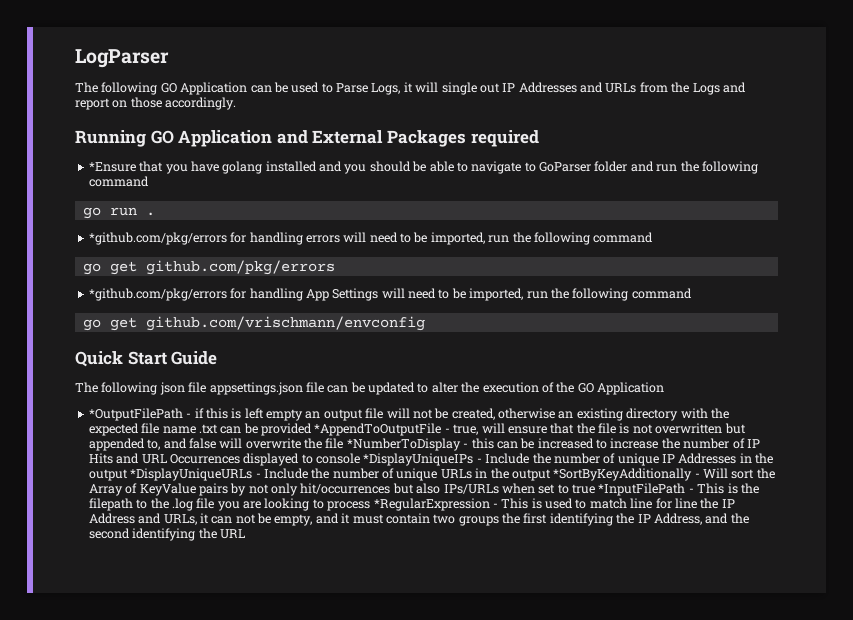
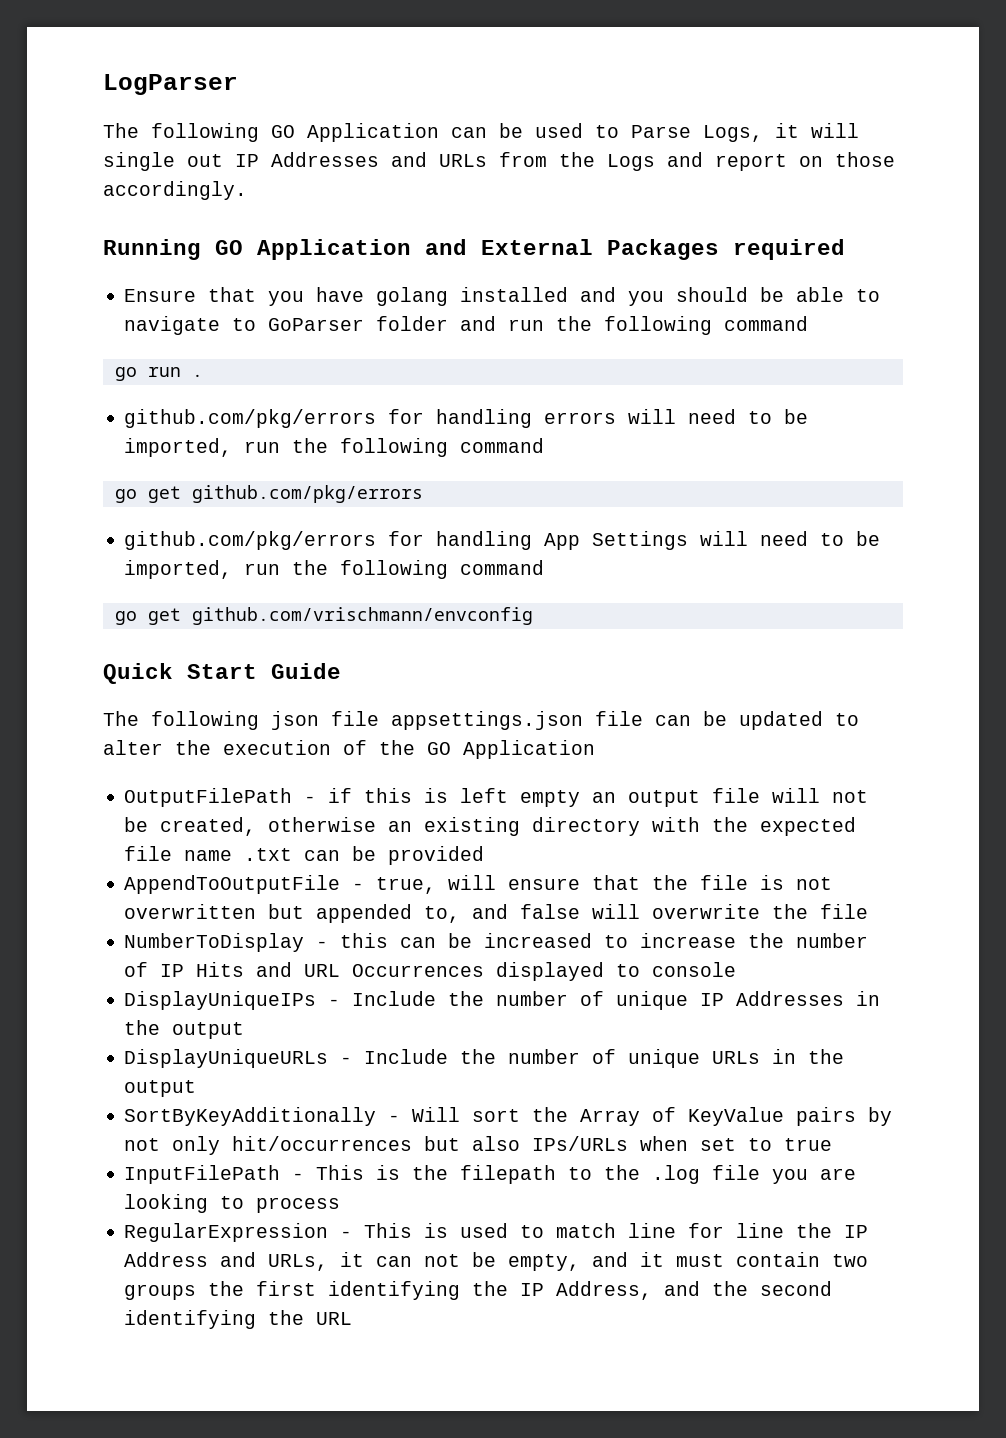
- *Ensure that you have golang installed and you should be able to navigate to GoParser folder and run the following command
+ Ensure that you have golang installed and you should be able to navigate to GoParser folder and run the following command
- *github.com/pkg/errors for handling errors will need to be imported, run the following command
+ github.com/pkg/errors for handling errors will need to be imported, run the following command
- *github.com/pkg/errors for handling App Settings will need to be imported, run the following command
+ github.com/pkg/errors for handling App Settings will need to be imported, run the following command
- *OutputFilePath - if this is left empty an output file will not be created, otherwise an existing directory with the expected file name .txt can be provided *AppendToOutputFile - true, will ensure that the file is not overwritten but appended to, and false will overwrite the file *NumberToDisplay - this can be increased to increase the number of IP Hits and URL Occurrences displayed to console *DisplayUniqueIPs - Include the number of unique IP Addresses in the output *DisplayUniqueURLs - Include the number of unique URLs in the output *SortByKeyAdditionally - Will sort the Array of KeyValue pairs by not only hit/occurrences but also IPs/URLs when set to true *InputFilePath - This is the filepath to the .log file you are looking to process *RegularExpression - This is used to match line for line the IP Address and URLs, it can not be empty, and it must contain two groups the first identifying the IP Address, and the second identifying the URL
+ OutputFilePath - if this is left empty an output file will not be created, otherwise an existing directory with the expected file name .txt can be provided
+ AppendToOutputFile - true, will ensure that the file is not overwritten but appended to, and false will overwrite the file
+ NumberToDisplay - this can be increased to increase the number of IP Hits and URL Occurrences displayed to console
+ DisplayUniqueIPs - Include the number of unique IP Addresses in the output
+ DisplayUniqueURLs - Include the number of unique URLs in the output
+ SortByKeyAdditionally - Will sort the Array of KeyValue pairs by not only hit/occurrences but also IPs/URLs when set to true
+ InputFilePath - This is the filepath to the .log file you are looking to process
+ RegularExpression - This is used to match line for line the IP Address and URLs, it can not be empty, and it must contain two groups the first identifying the IP Address, and the second identifying the URL

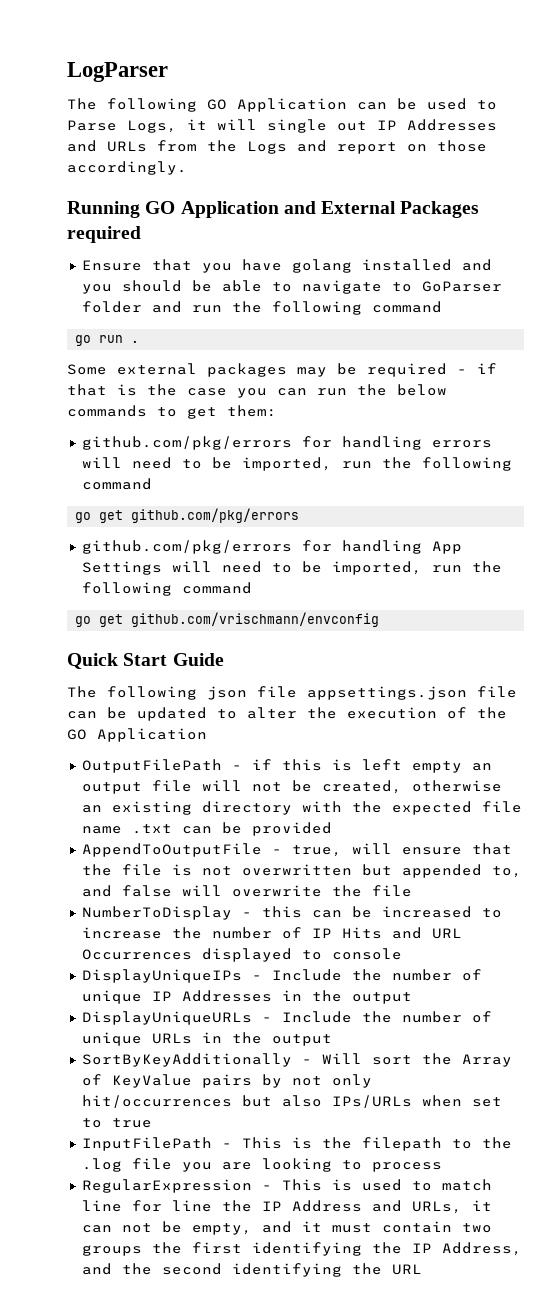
+ Some external packages may be required - if that is the case you can run the below commands to get them:

